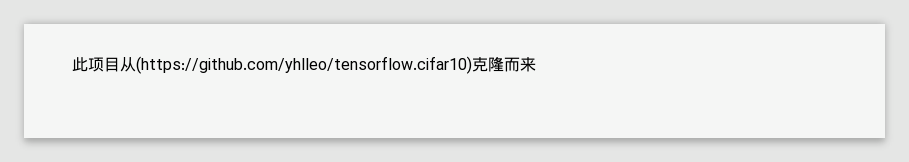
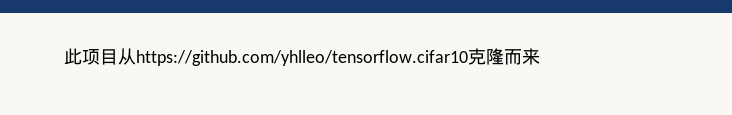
- 此项目从(https://github.com/yhlleo/tensorflow.cifar10)克隆而来
+ 此项目从https://github.com/yhlleo/tensorflow.cifar10克隆而来

